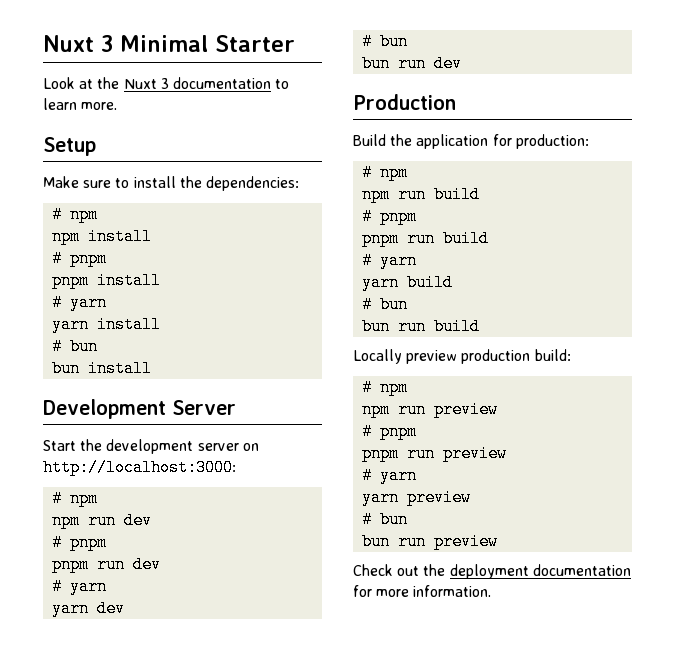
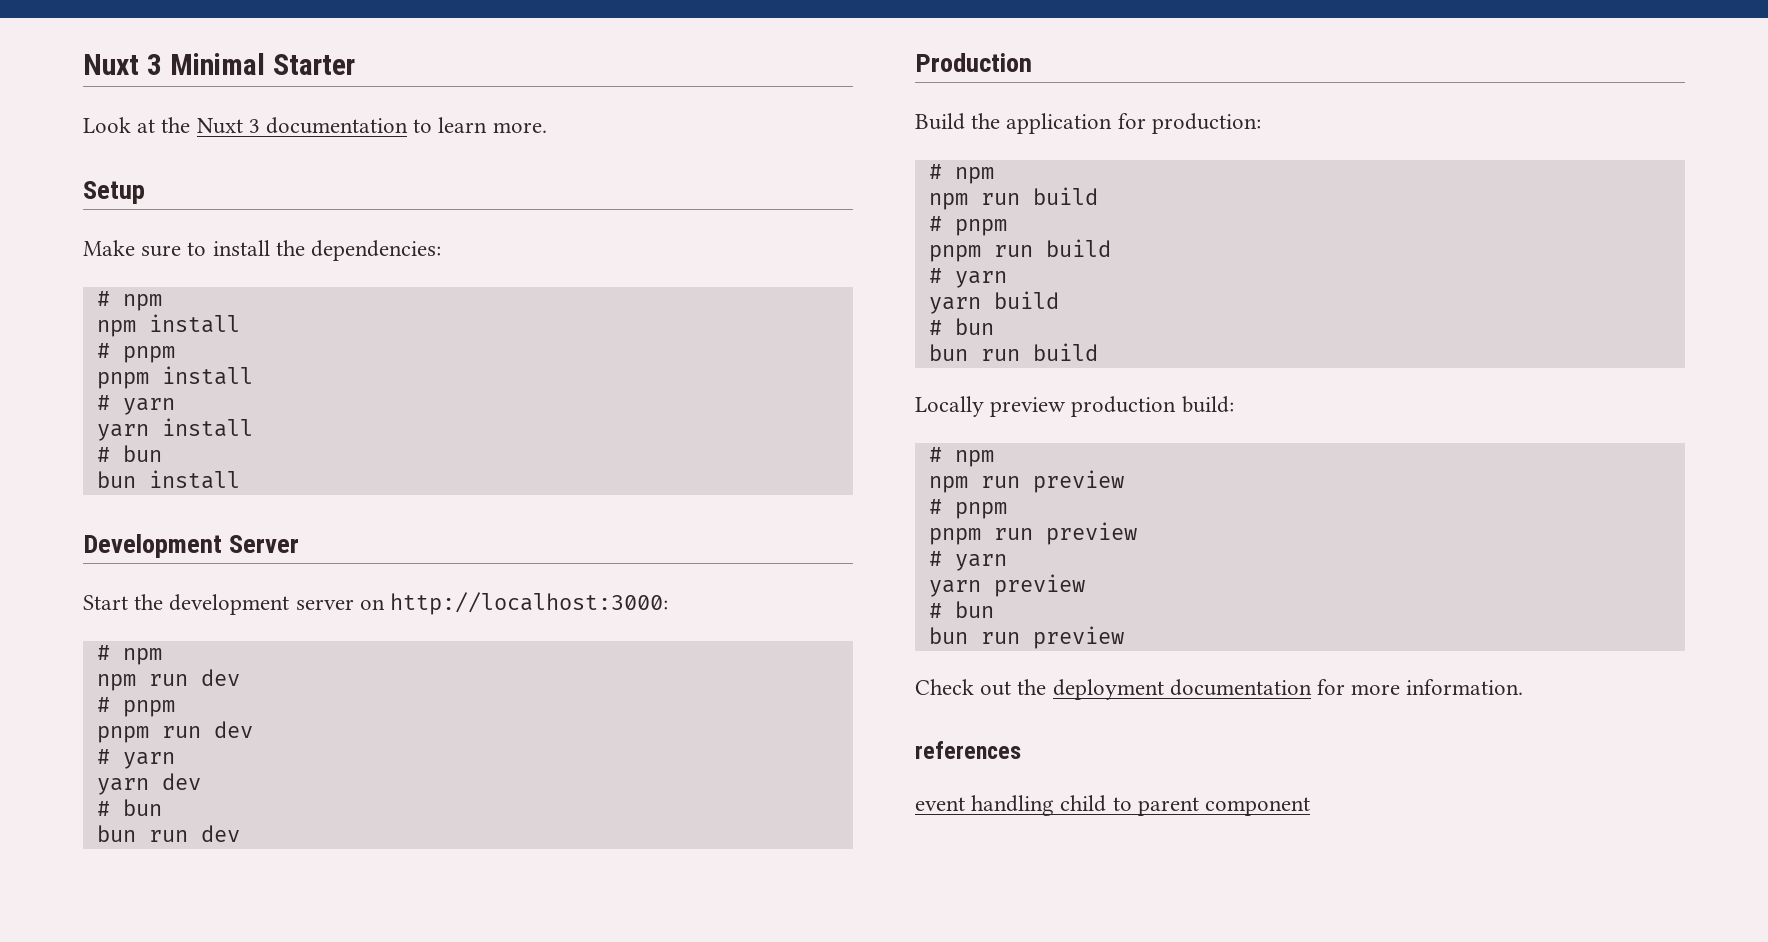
+ references
+ event handling child to parent component

